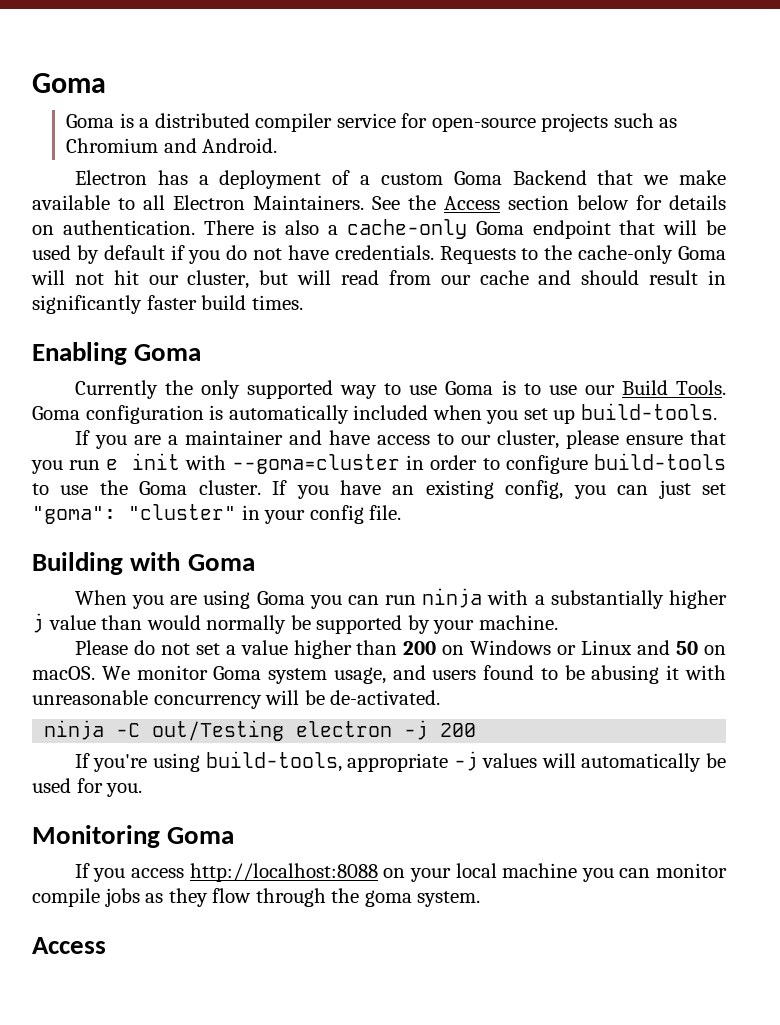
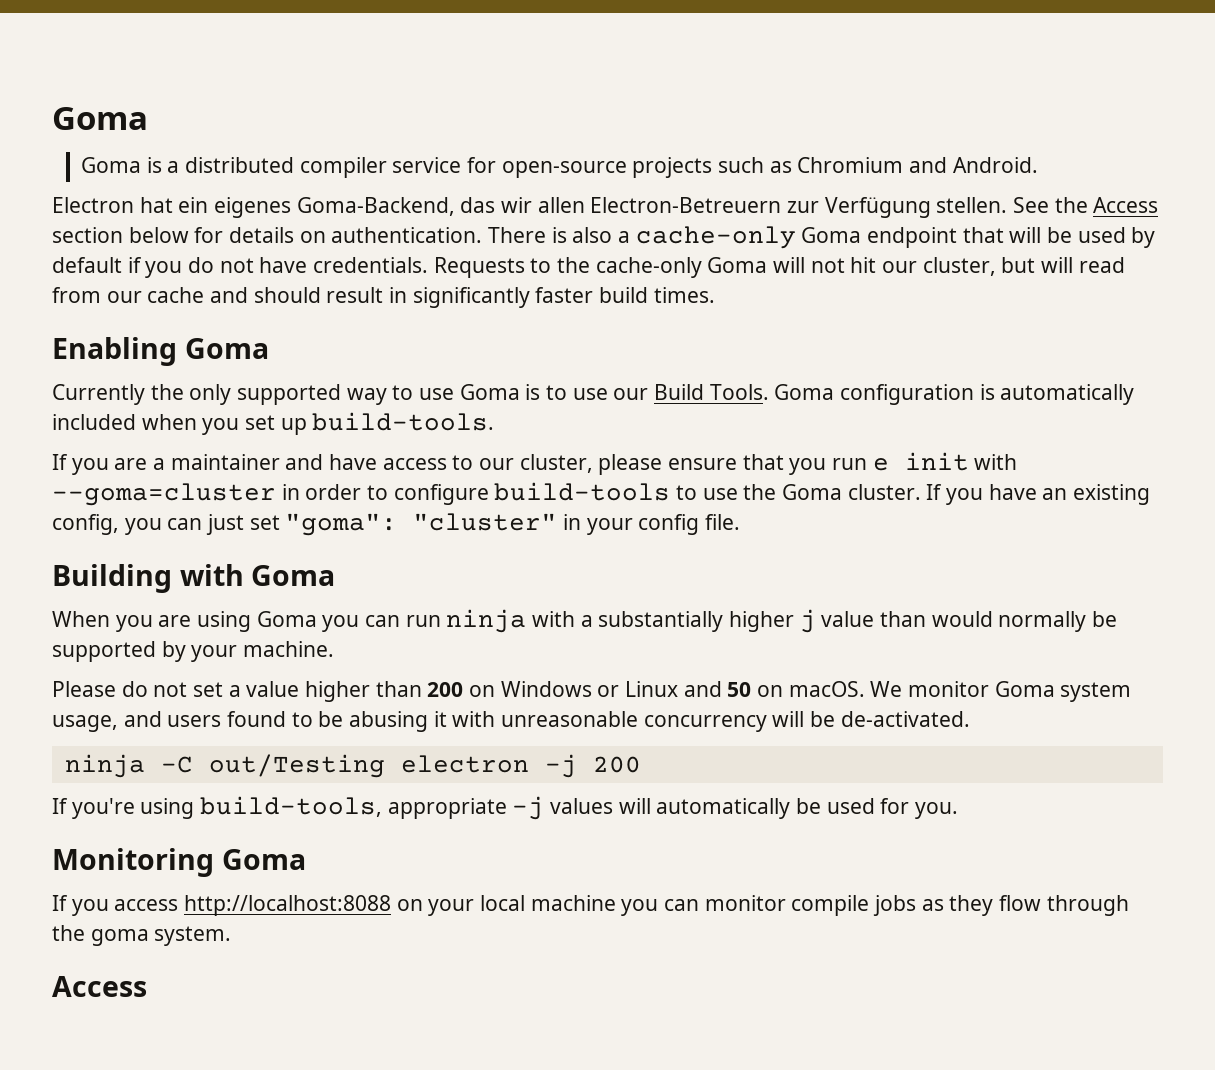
- Electron has a deployment of a custom Goma Backend that we make available to all Electron Maintainers.
+ Electron hat ein eigenes Goma-Backend, das wir allen Electron-Betreuern zur Verfügung stellen.

